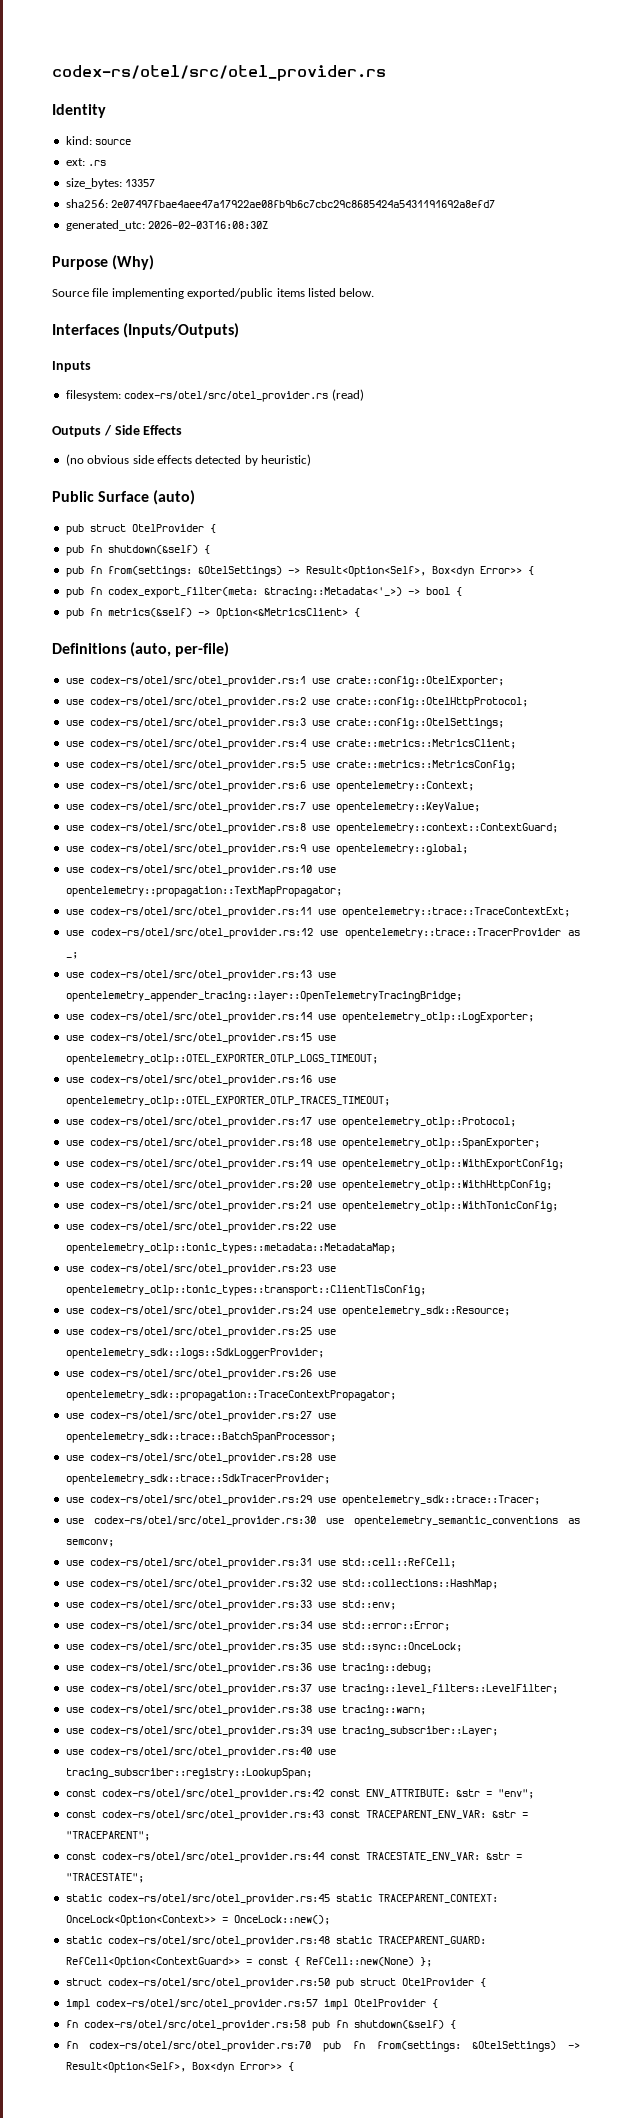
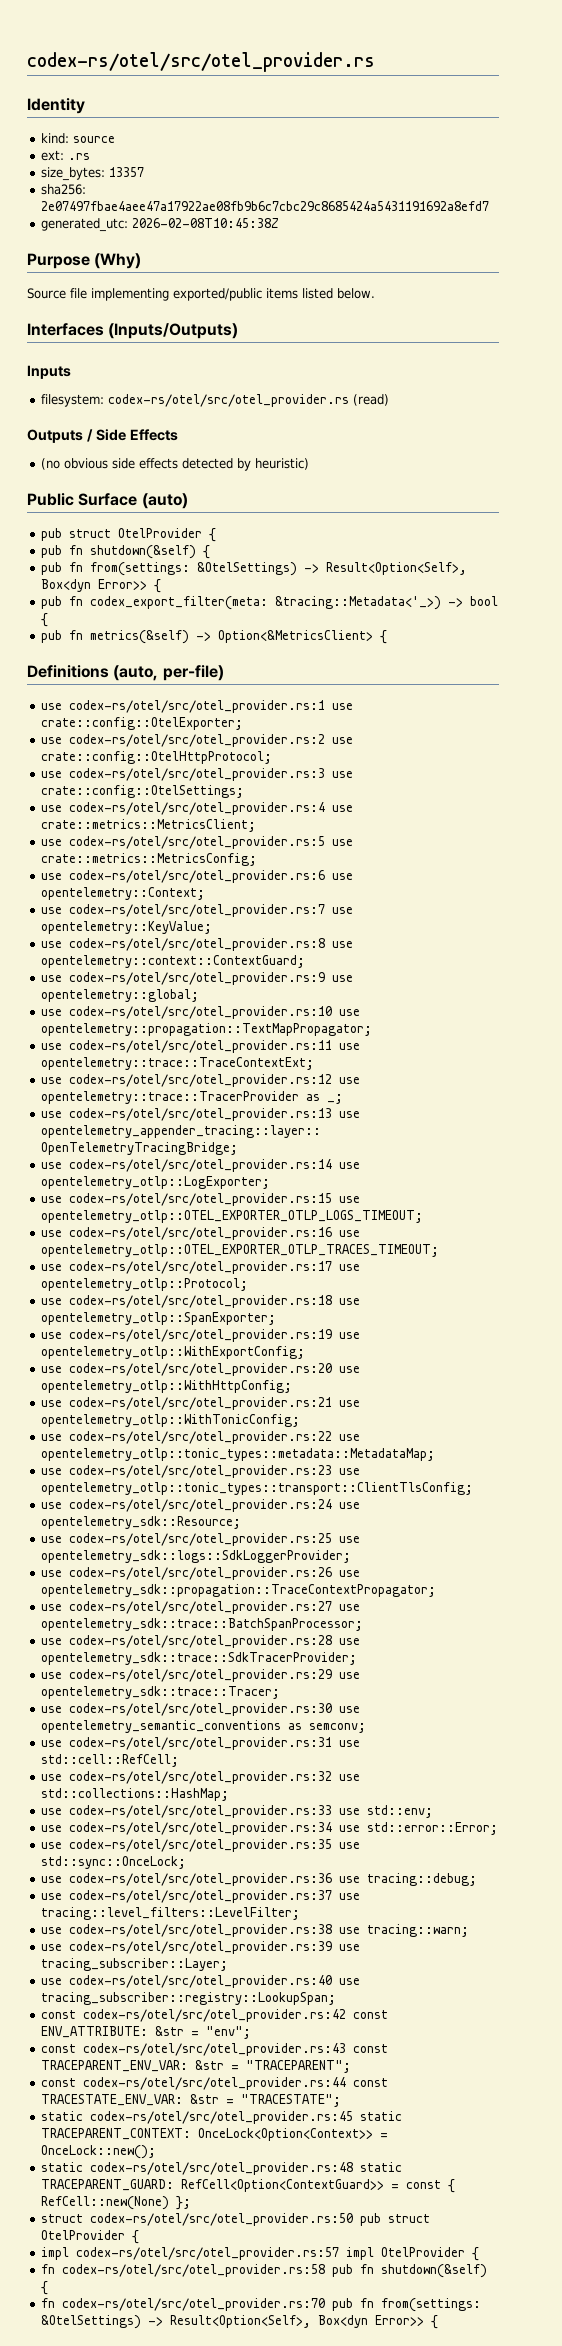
- generated_utc: 2026-02-03T16:08:30Z
+ generated_utc: 2026-02-08T10:45:38Z

